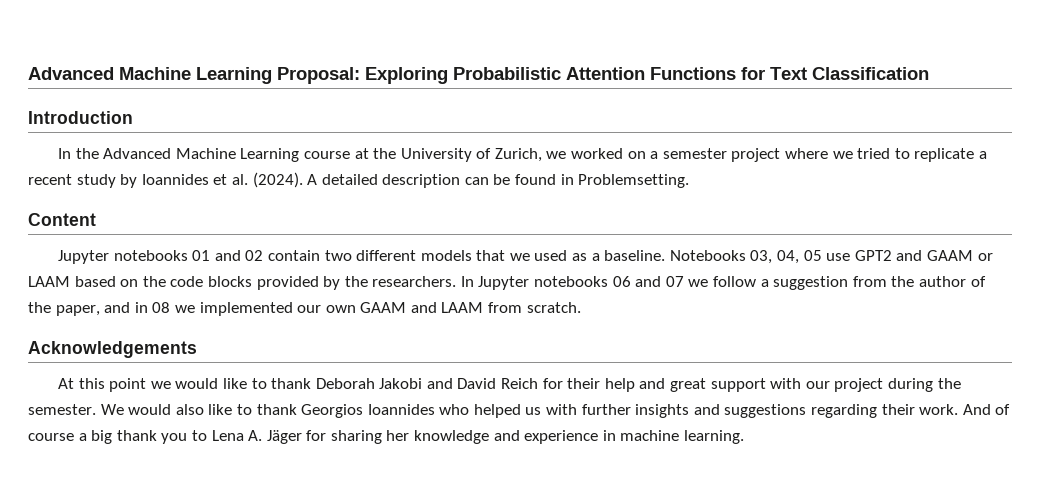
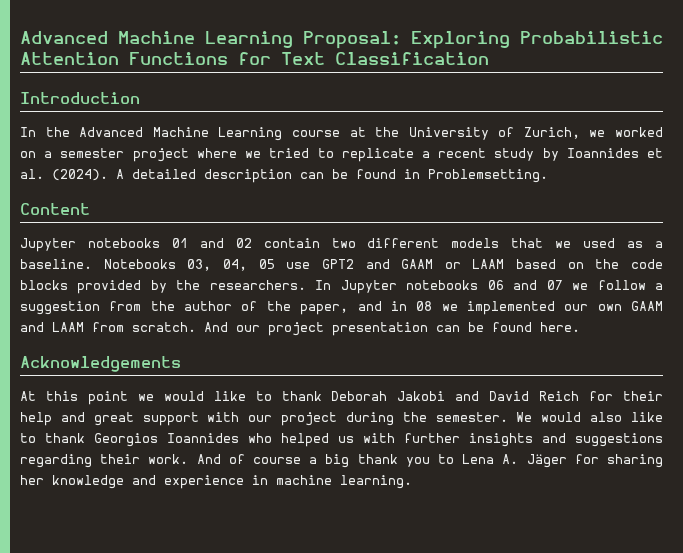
+ And our project presentation can be found here.

